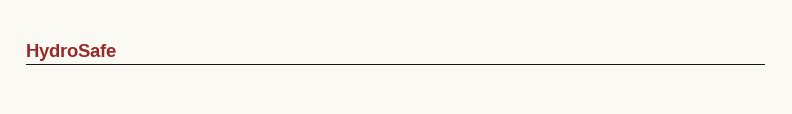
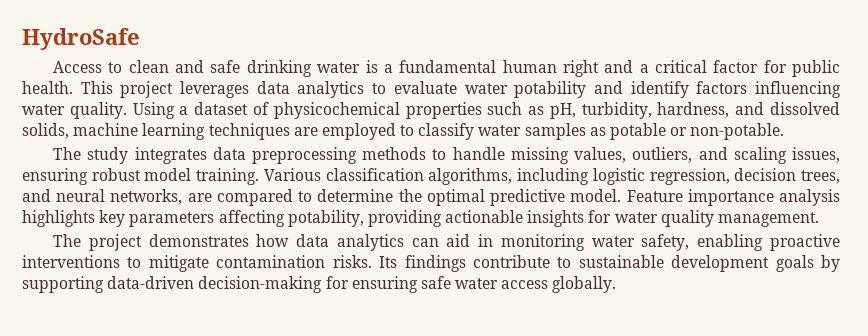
+ Access to clean and safe drinking water is a fundamental human right and a critical factor for public health. This project leverages data analytics to evaluate water potability and identify factors influencing water quality. Using a dataset of physicochemical properties such as pH, turbidity, hardness, and dissolved solids, machine learning techniques are employed to classify water samples as potable or non-potable.
+ The study integrates data preprocessing methods to handle missing values, outliers, and scaling issues, ensuring robust model training. Various classification algorithms, including logistic regression, decision trees, and neural networks, are compared to determine the optimal predictive model. Feature importance analysis highlights key parameters affecting potability, providing actionable insights for water quality management.
+ The project demonstrates how data analytics can aid in monitoring water safety, enabling proactive interventions to mitigate contamination risks. Its findings contribute to sustainable development goals by supporting data-driven decision-making for ensuring safe water access globally.

